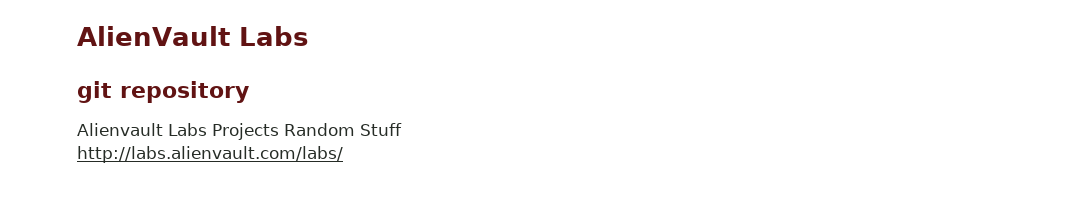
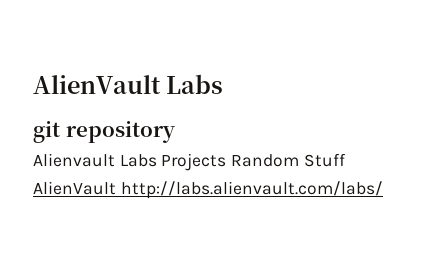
- http://labs.alienvault.com/labs/
+ AlienVault http://labs.alienvault.com/labs/

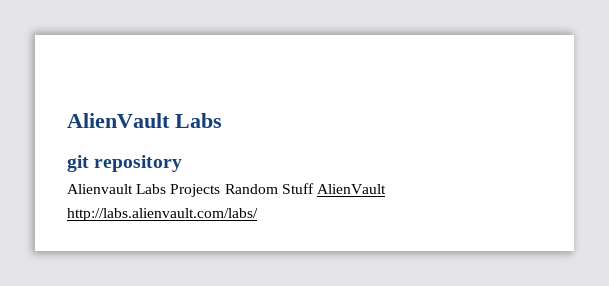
- Alienvault Labs Projects Random Stuff
- AlienVault http://labs.alienvault.com/labs/
+ Alienvault Labs Projects Random Stuff AlienVault
+ http://labs.alienvault.com/labs/

